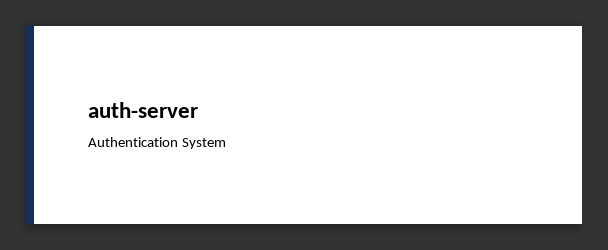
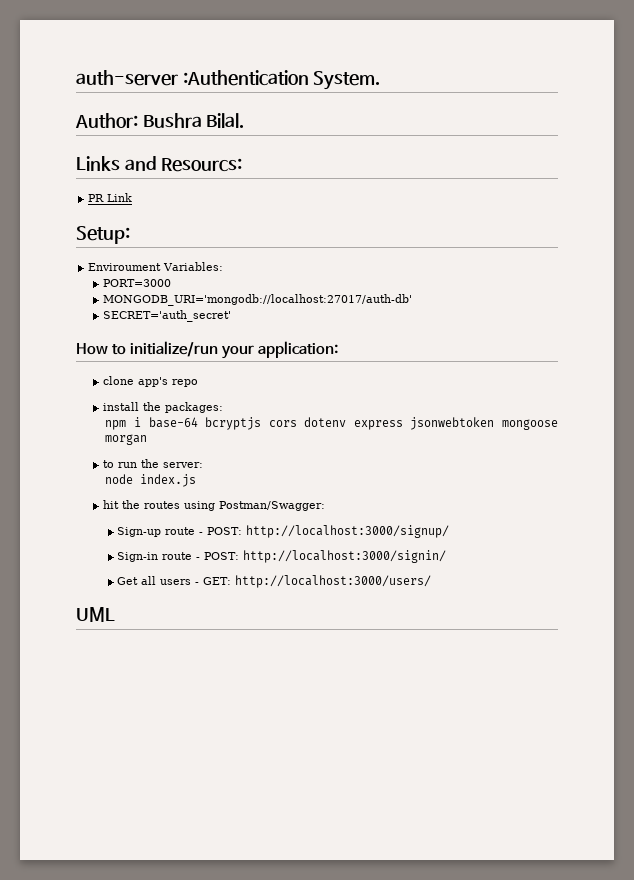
- auth-server
- Authentication System
+ auth-server :Authentication System.
+ Author: Bushra Bilal.
+ Links and Resourcs:
+ PR Link
+ Setup:
+ Enviroument Variables:
+ PORT=3000
+ MONGODB_URI='mongodb://localhost:27017/auth-db'
+ SECRET='auth_secret'
+ How to initialize/run your application:
+ clone app's repo
+ install the packages:
+ npm i base-64 bcryptjs cors dotenv express jsonwebtoken mongoose morgan
+ to run the server:
+ node index.js
+ hit the routes using Postman/Swagger:
+ Sign-up route - POST: http://localhost:3000/signup/
+ Sign-in route - POST: http://localhost:3000/signin/
+ Get all users - GET: http://localhost:3000/users/
+ UML

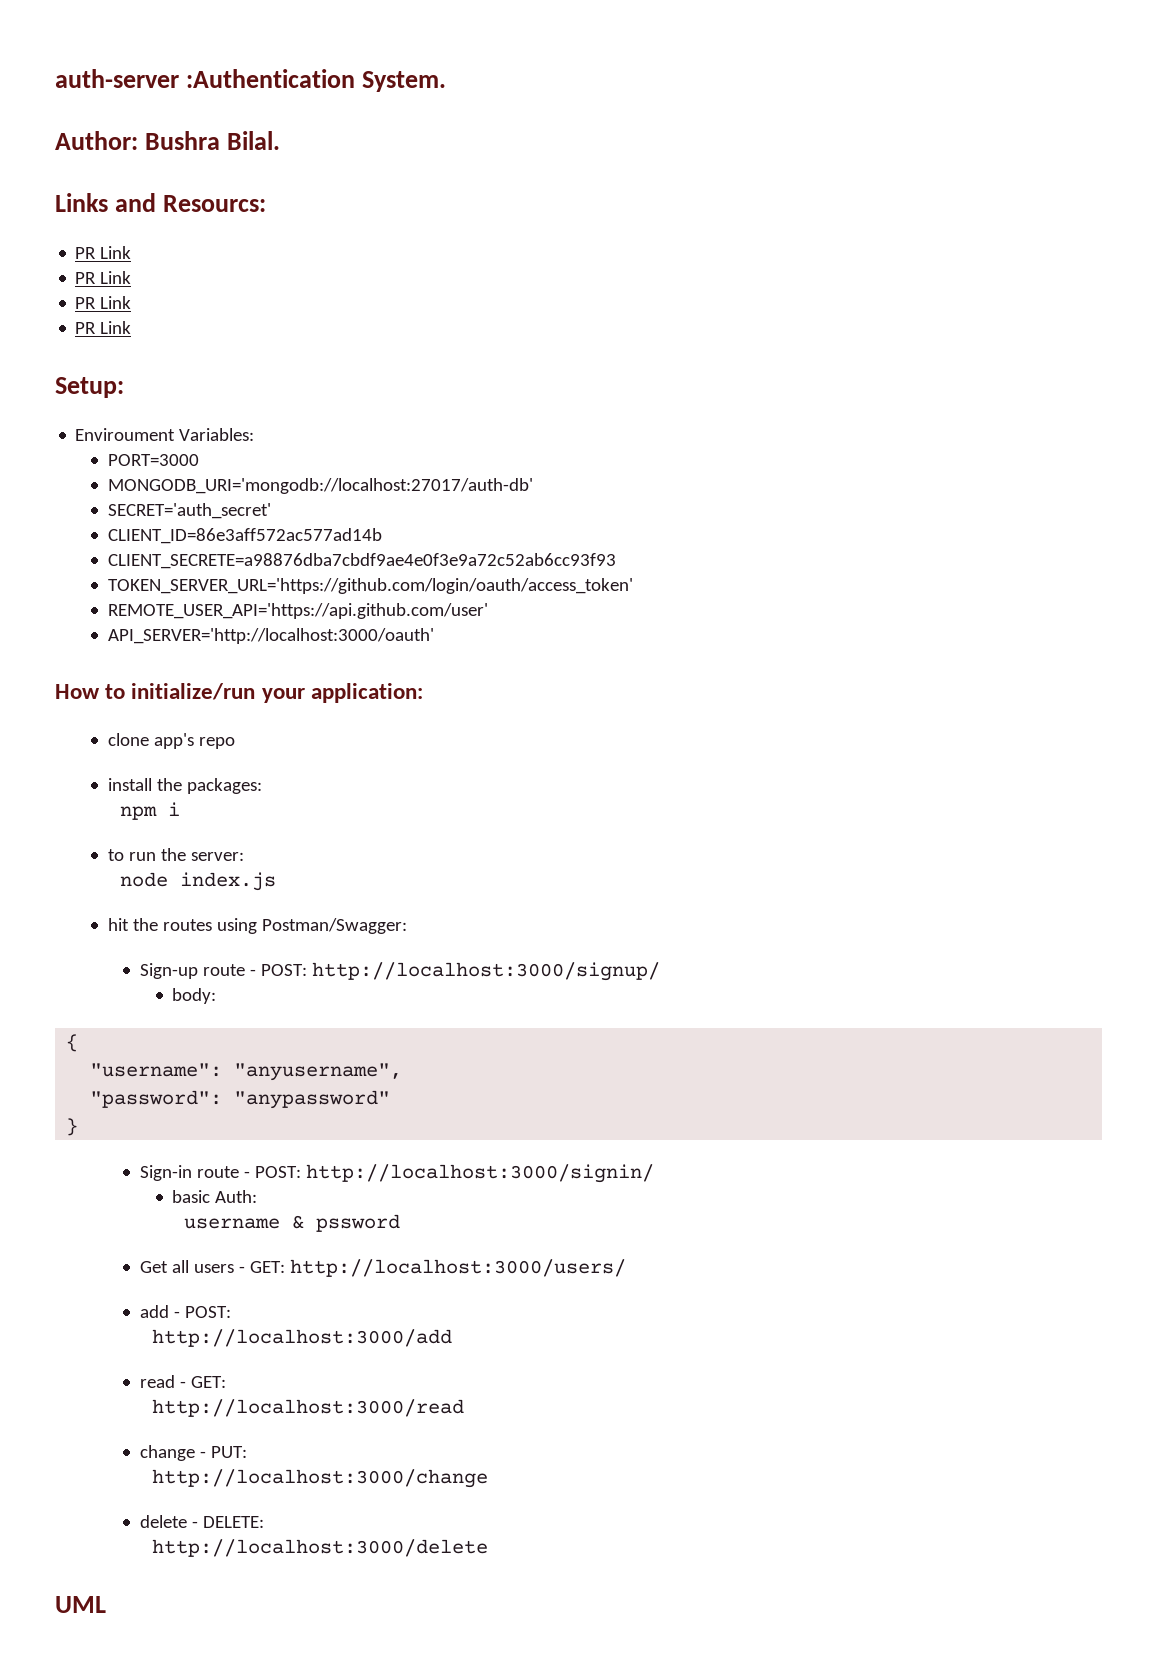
  Links and Resourcs:
+ PR Link
+ PR Link
+ PR Link
+ CLIENT_ID=86e3aff572ac577ad14b
+ CLIENT_SECRETE=a98876dba7cbdf9ae4e0f3e9a72c52ab6cc93f93
+ TOKEN_SERVER_URL='https://github.com/login/oauth/access_token'
+ REMOTE_USER_API='https://api.github.com/user'
+ API_SERVER='http://localhost:3000/oauth'
- npm i base-64 bcryptjs cors dotenv express jsonwebtoken mongoose morgan
+ npm i
+ body:
+ {
+ "username": "anyusername",
+ "password": "anypassword"
+ }
+ basic Auth:
+ username & pssword
+ add - POST:
+ http://localhost:3000/add
+ read - GET:
+ http://localhost:3000/read
+ change - PUT:
+ http://localhost:3000/change
+ delete - DELETE:
+ http://localhost:3000/delete

